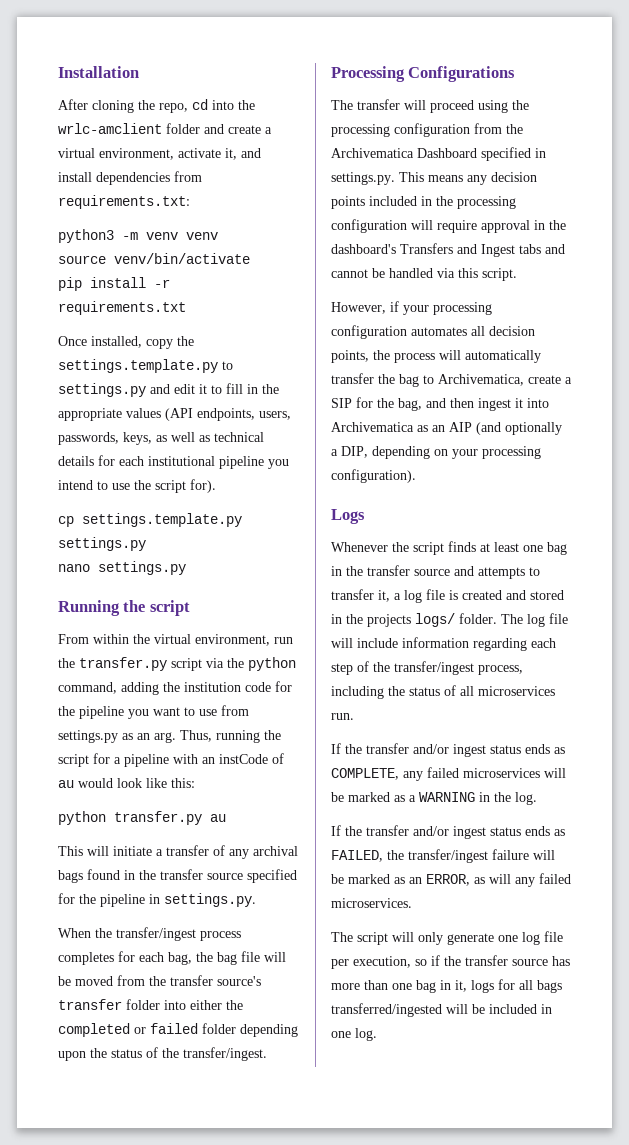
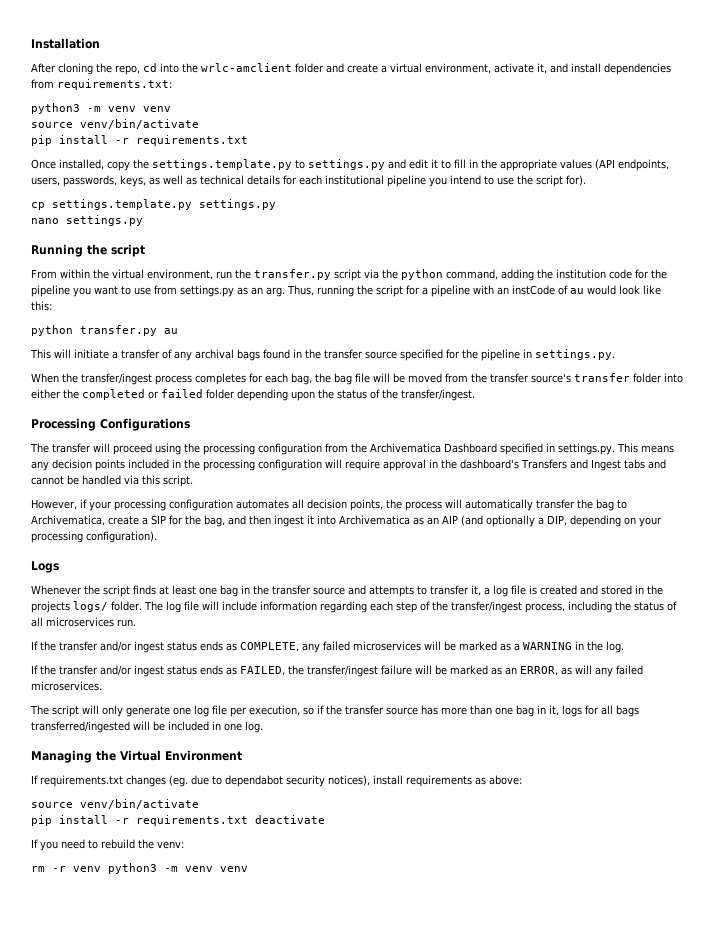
+ Managing the Virtual Environment
+ If requirements.txt changes (eg. due to dependabot security notices), install requirements as above:
+ source venv/bin/activate
+ pip install -r requirements.txt deactivate
+ If you need to rebuild the venv:
+ rm -r venv python3 -m venv venv

